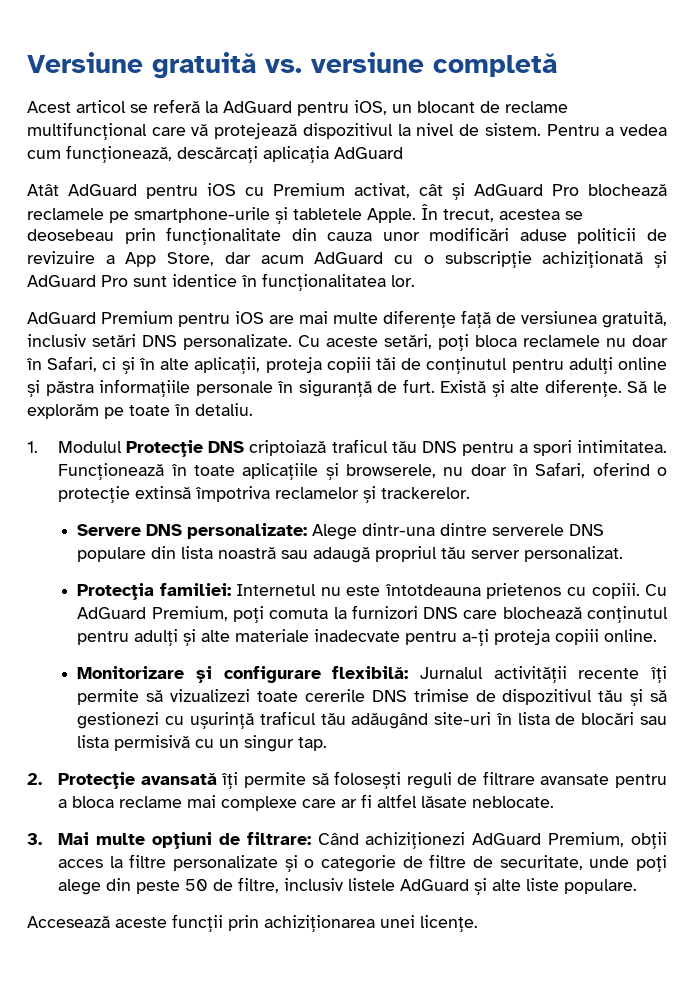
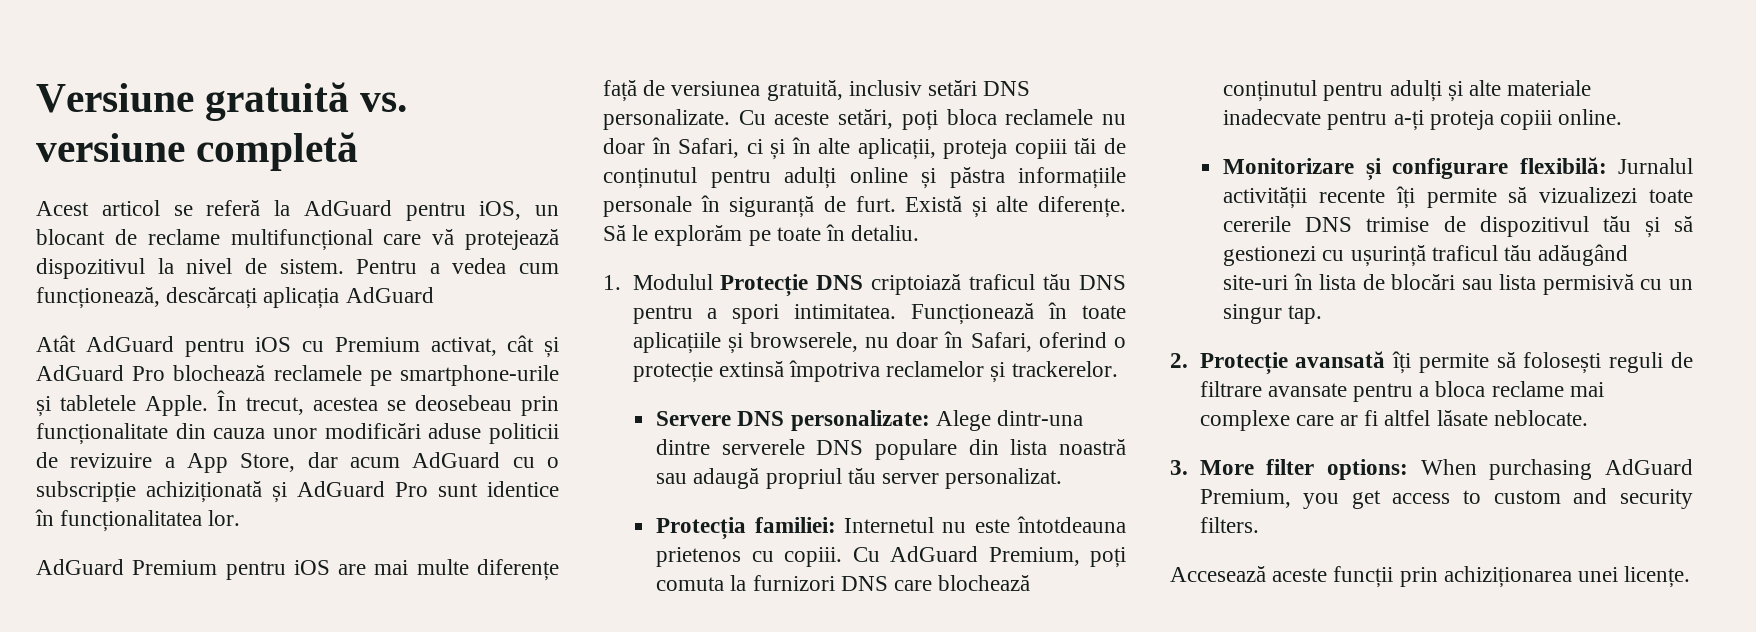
- 3. Mai multe opțiuni de filtrare: Când achiziționezi AdGuard Premium, obții acces la filtre personalizate și o categorie de filtre de securitate, unde poți alege din peste 50 de filtre, inclusiv listele AdGuard și alte liste populare.
+ 3. More filter options: When purchasing AdGuard Premium, you get access to custom and security filters.

